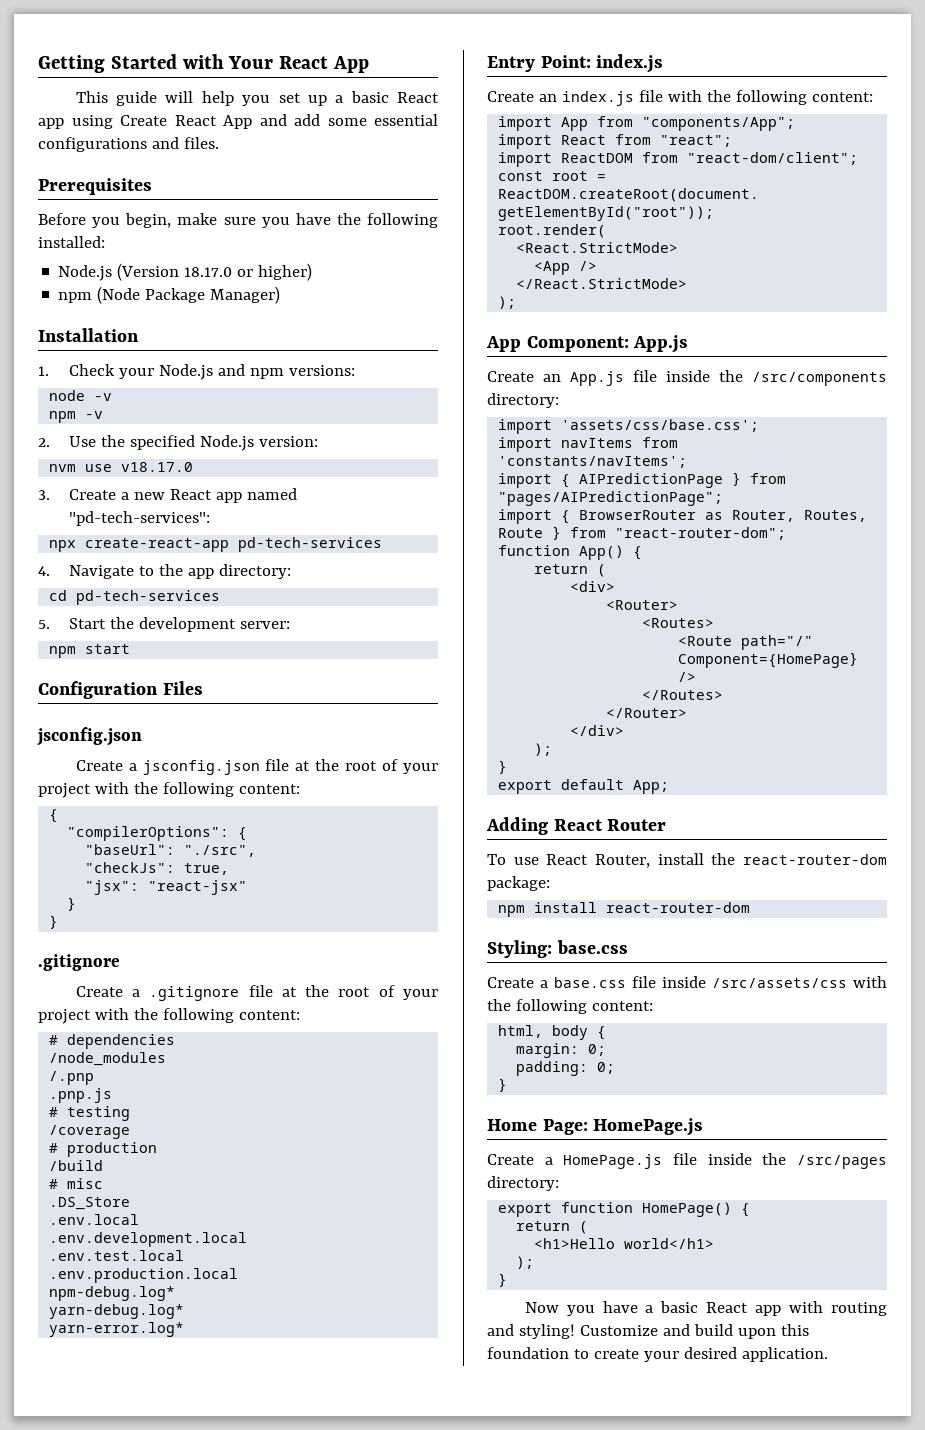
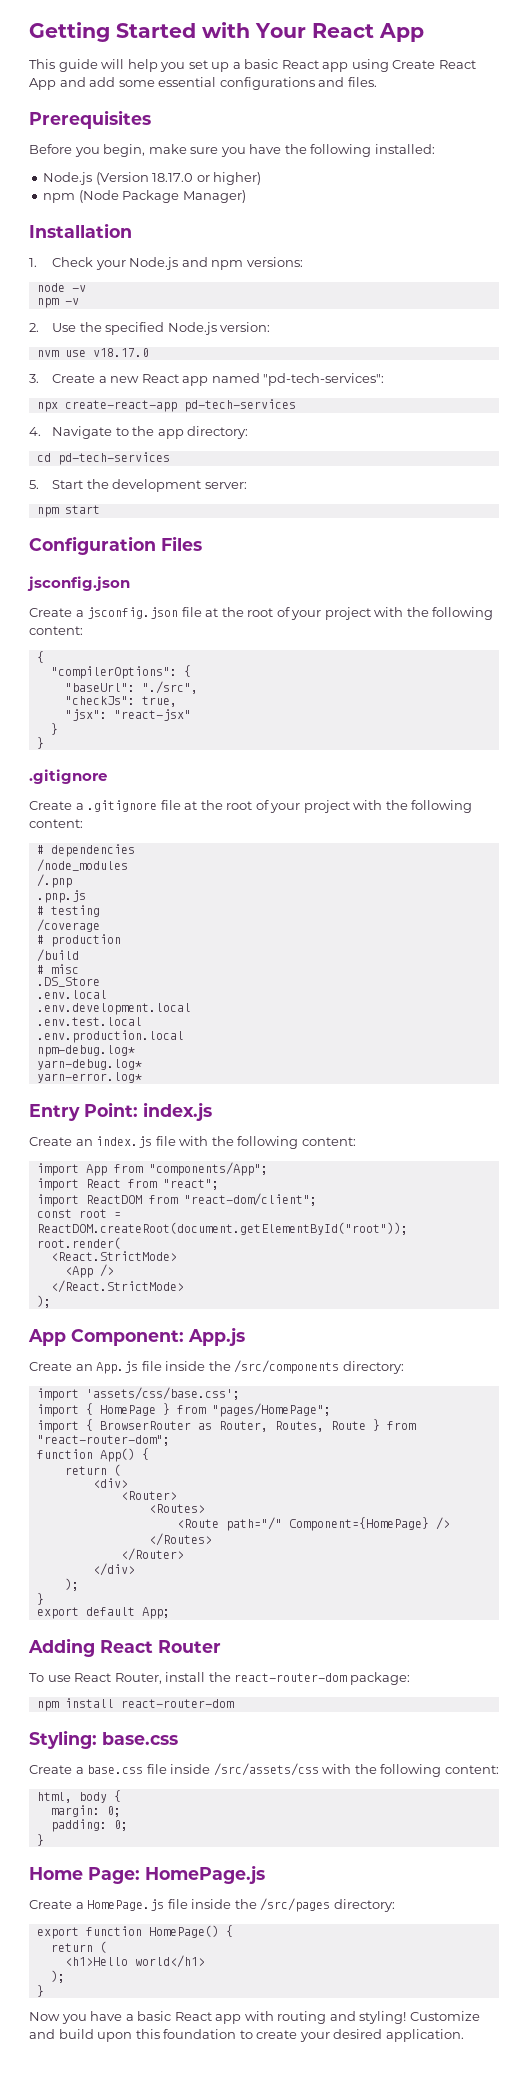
- import navItems from 'constants/navItems';
- import { AIPredictionPage } from "pages/AIPredictionPage";
+ import { HomePage } from "pages/HomePage";

